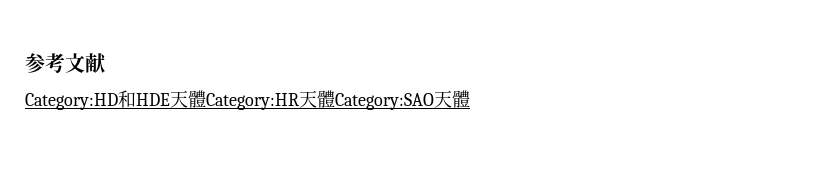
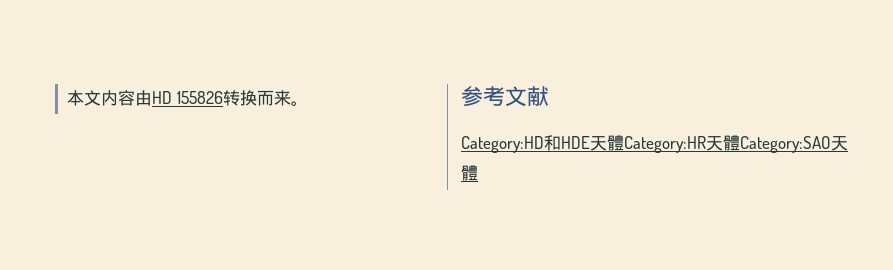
+ 本文内容由HD 155826转换而来。

